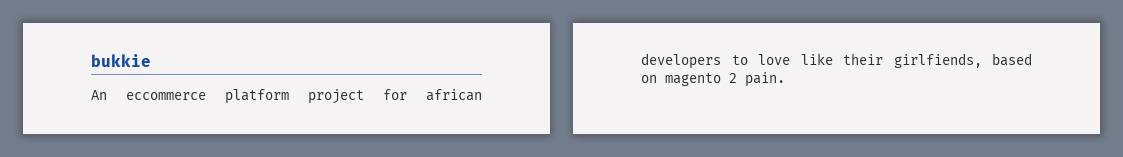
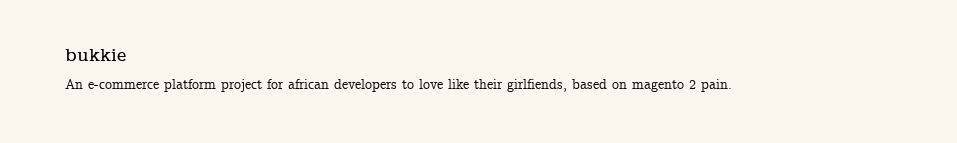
- An eccommerce platform project for african developers to love like their girlfiends, based on magento 2 pain.
+ An e-commerce platform project for african developers to love like their girlfiends, based on magento 2 pain.

